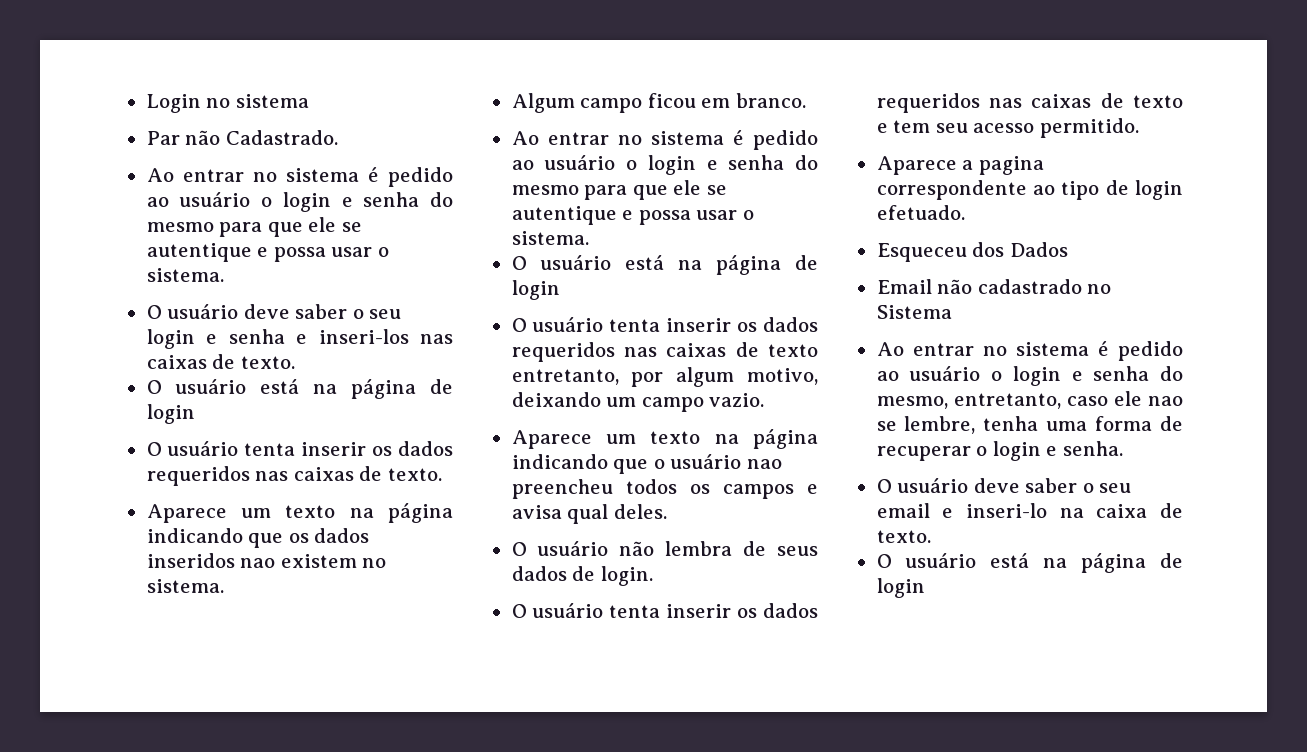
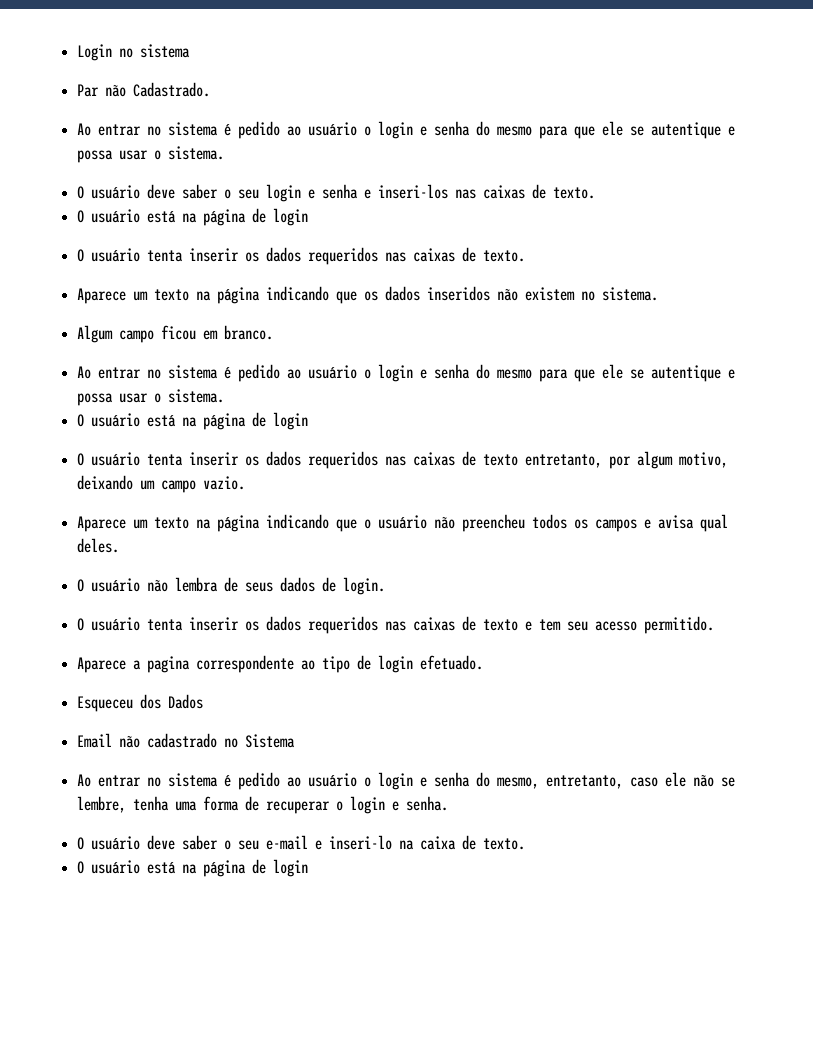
- Aparece um texto na página indicando que os dados inseridos nao existem no sistema.
+ Aparece um texto na página indicando que os dados inseridos não existem no sistema.
- Aparece um texto na página indicando que o usuário nao preencheu todos os campos e avisa qual deles.
+ Aparece um texto na página indicando que o usuário não preencheu todos os campos e avisa qual deles.
- Ao entrar no sistema é pedido ao usuário o login e senha do mesmo, entretanto, caso ele nao se lembre, tenha uma forma de recuperar o login e senha.
+ Ao entrar no sistema é pedido ao usuário o login e senha do mesmo, entretanto, caso ele não se lembre, tenha uma forma de recuperar o login e senha.
- O usuário deve saber o seu email e inseri-lo na caixa de texto.
+ O usuário deve saber o seu e-mail e inseri-lo na caixa de texto.

